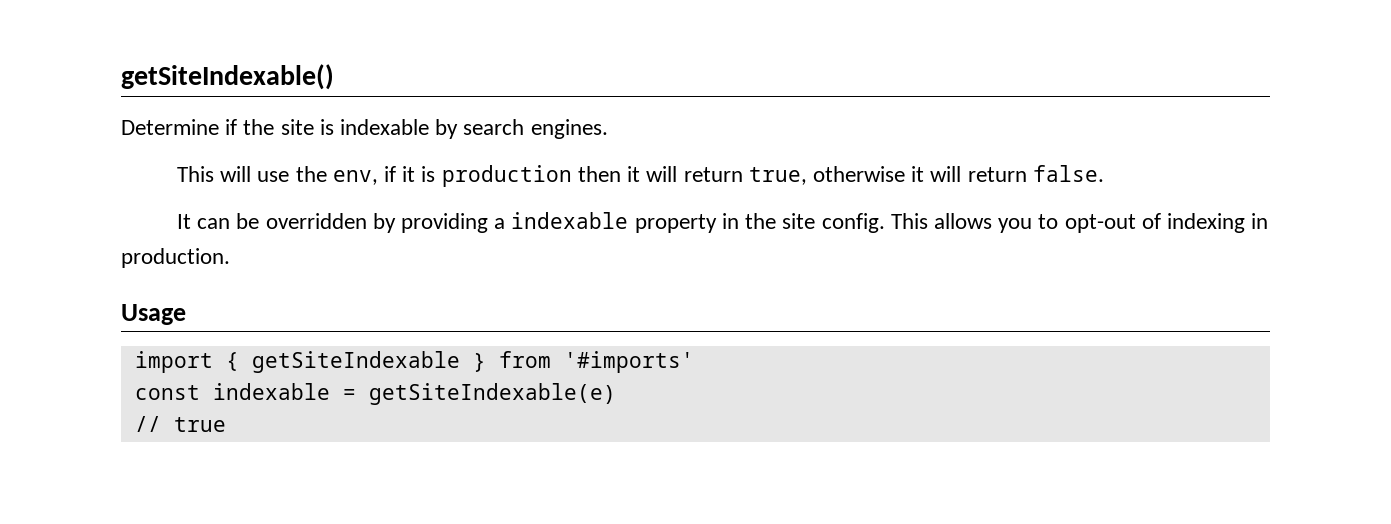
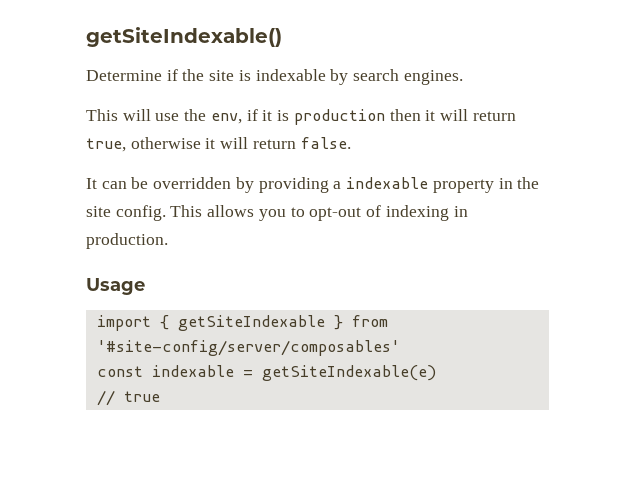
- import { getSiteIndexable } from '#imports'
+ import { getSiteIndexable } from '#site-config/server/composables'

